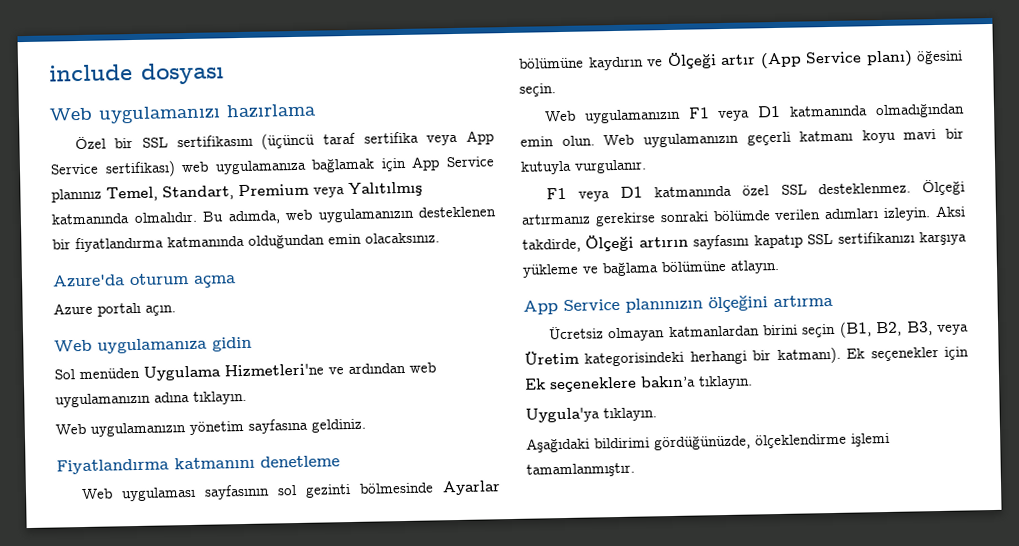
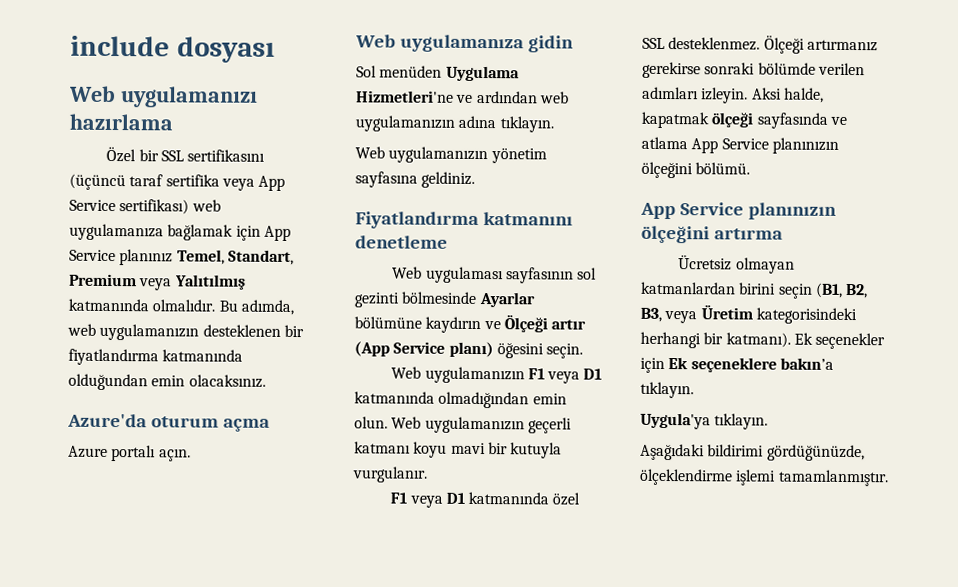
- Aksi takdirde, Ölçeği artırın sayfasını kapatıp SSL sertifikanızı karşıya yükleme ve bağlama bölümüne atlayın.
+ Aksi halde, kapatmak ölçeği sayfasında ve atlama App Service planınızın ölçeğini bölümü.

